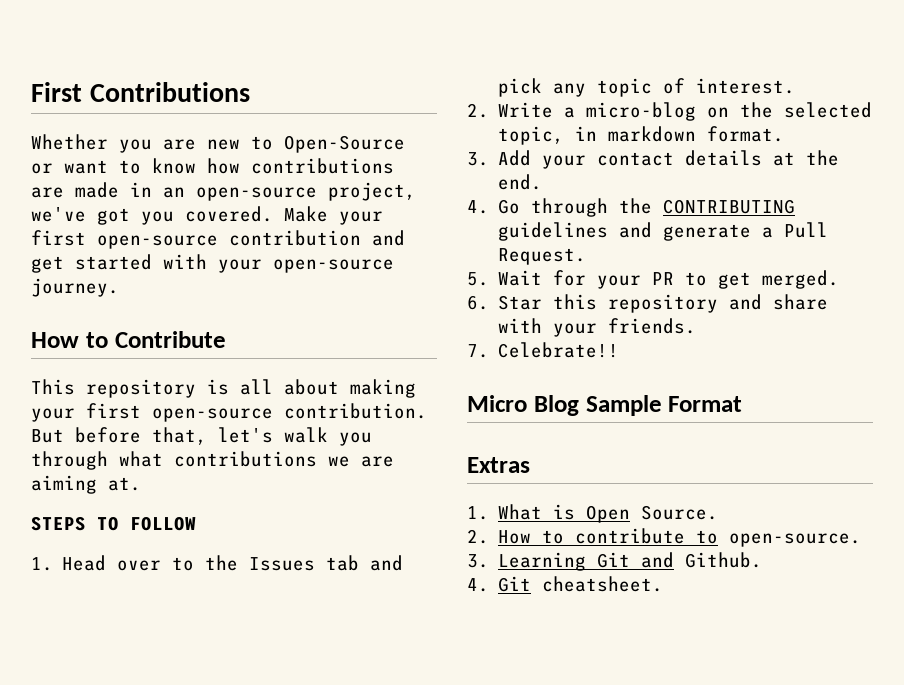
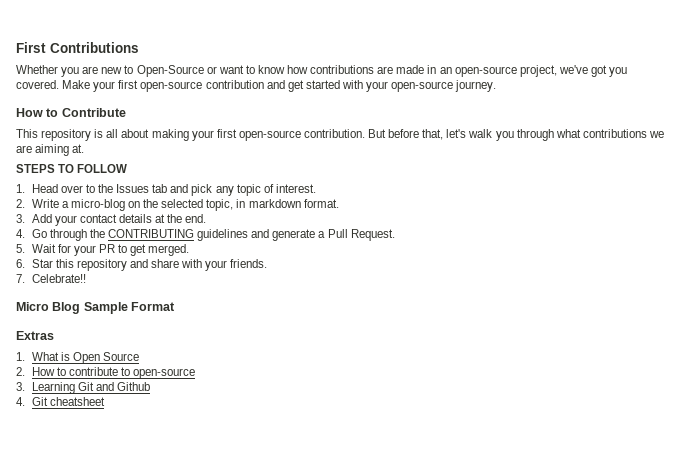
- 1. What is Open Source.
+ 1. What is Open Source
- 2. How to contribute to open-source.
+ 2. How to contribute to open-source
- 3. Learning Git and Github.
+ 3. Learning Git and Github
- 4. Git cheatsheet.
+ 4. Git cheatsheet

